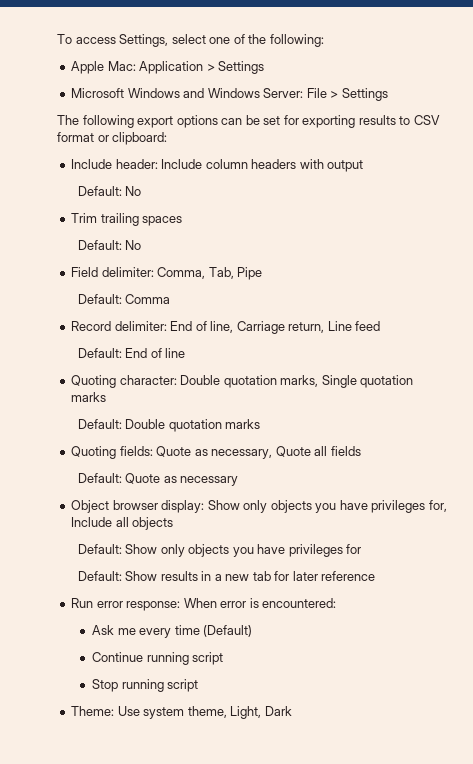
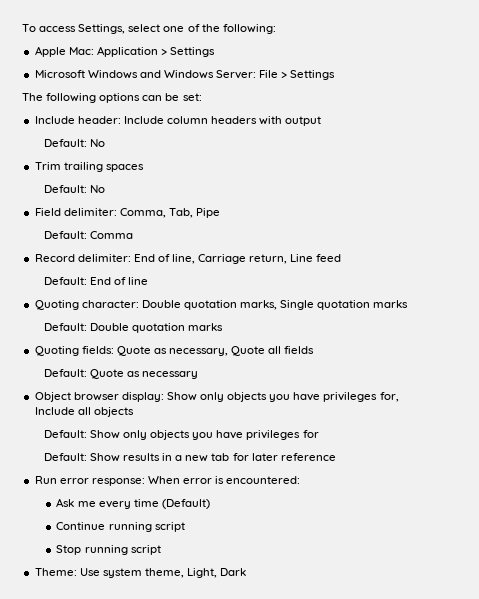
- The following export options can be set for exporting results to CSV format or clipboard:
+ The following options can be set:

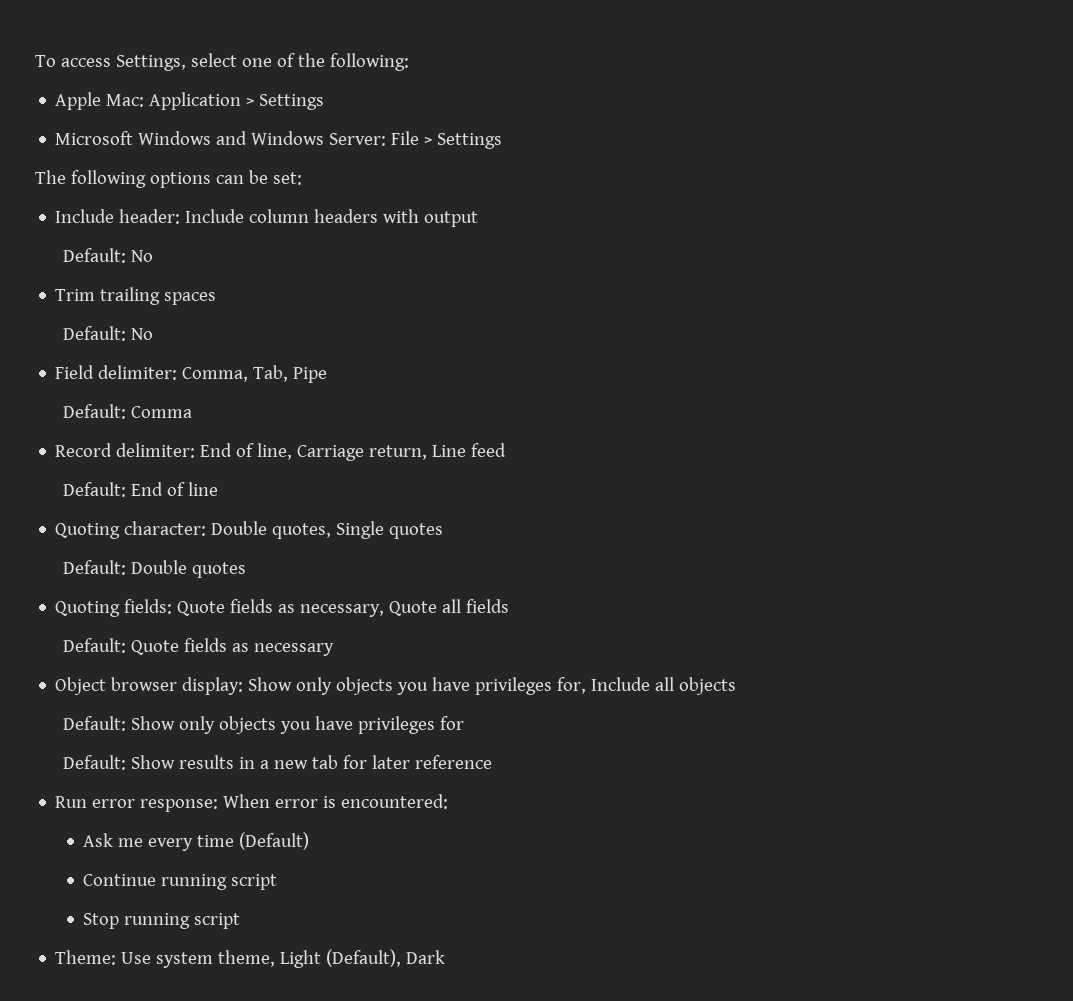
- Quoting character: Double quotation marks, Single quotation marks
+ Quoting character: Double quotes, Single quotes
- Default: Double quotation marks
+ Default: Double quotes
- Quoting fields: Quote as necessary, Quote all fields
+ Quoting fields: Quote fields as necessary, Quote all fields
- Default: Quote as necessary
+ Default: Quote fields as necessary
- Theme: Use system theme, Light, Dark
+ Theme: Use system theme, Light (Default), Dark

